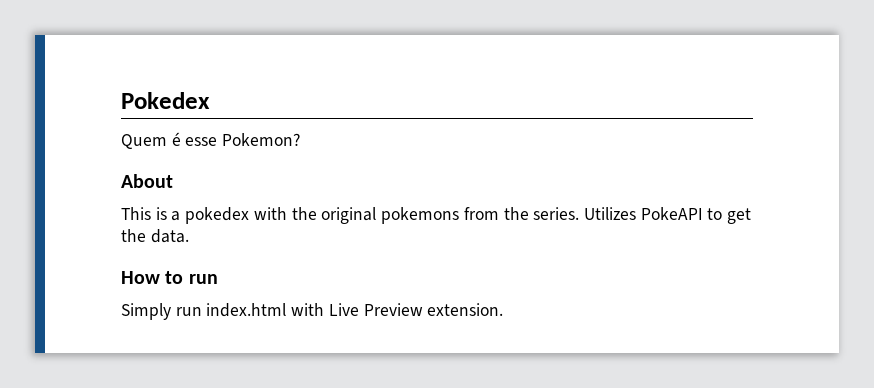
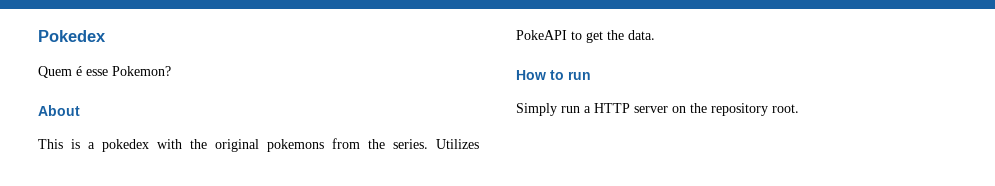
- Simply run index.html with Live Preview extension.
+ Simply run a HTTP server on the repository root.

